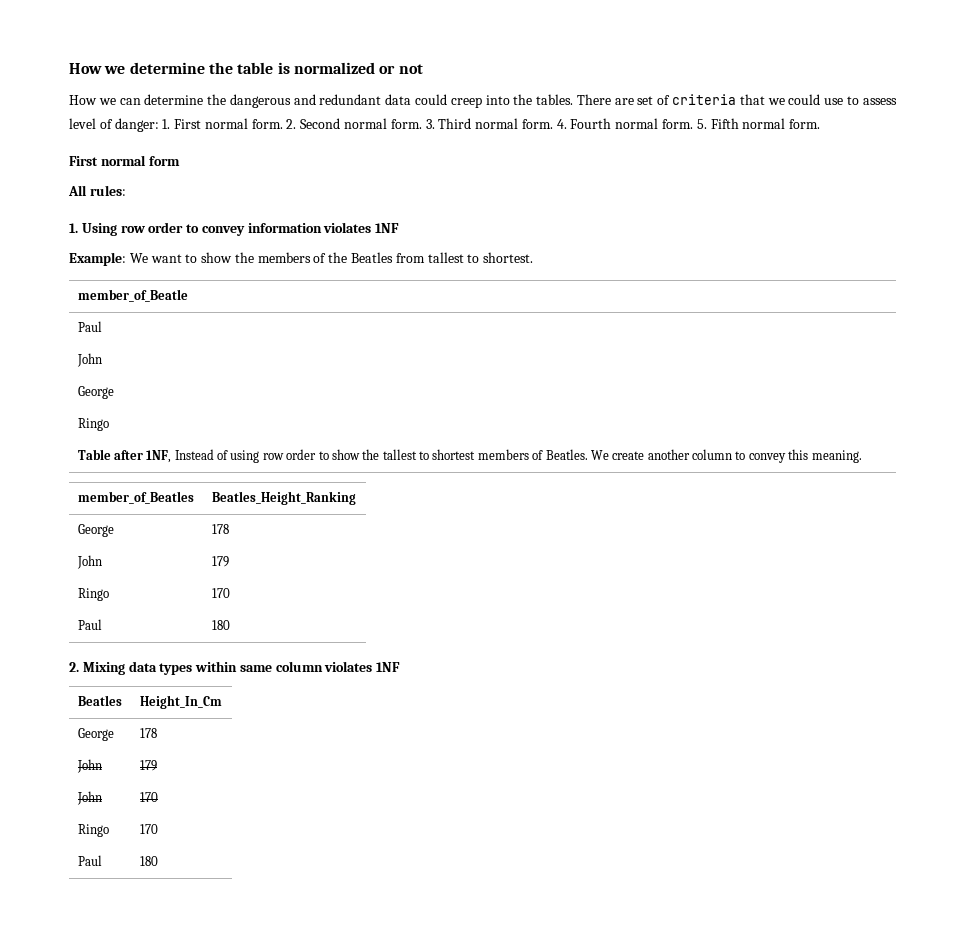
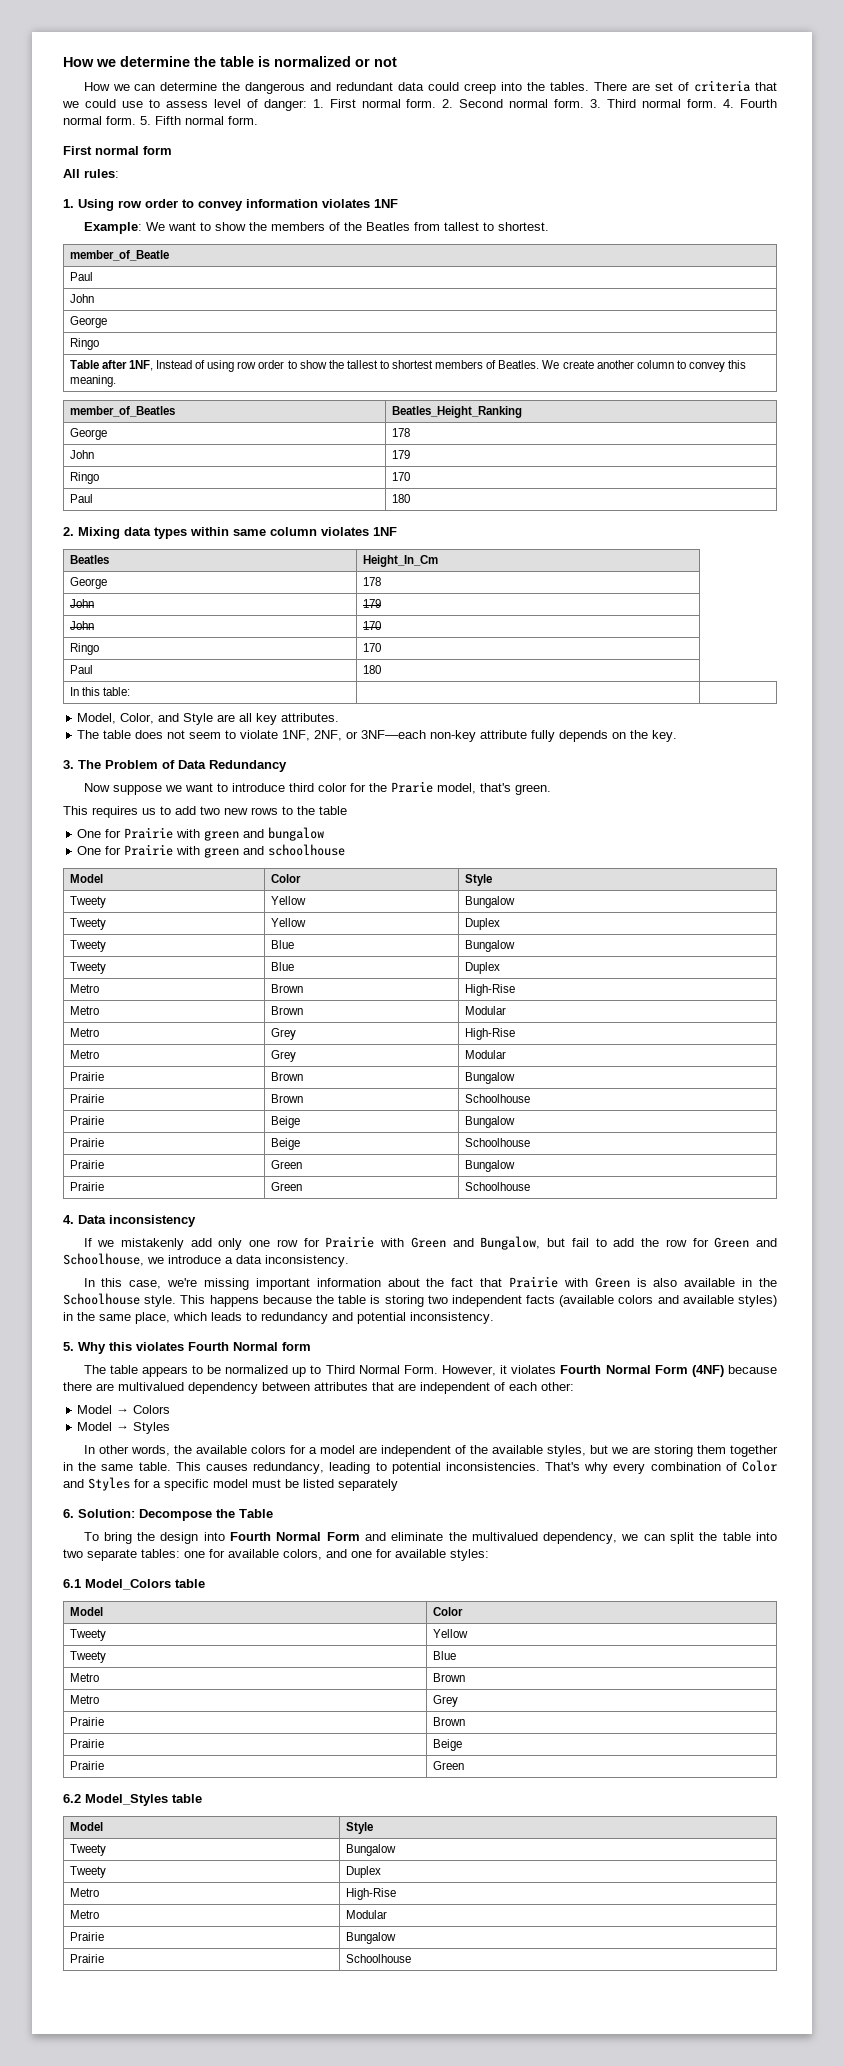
+ In this table: | |
+ Model, Color, and Style are all key attributes.
+ The table does not seem to violate 1NF, 2NF, or 3NF—each non-key attribute fully depends on the key.
+ 3. The Problem of Data Redundancy
+ Now suppose we want to introduce third color for the Prarie model, that's green.
+ This requires us to add two new rows to the table
+ One for Prairie with green and bungalow
+ One for Prairie with green and schoolhouse
+ Model | Color | Style
+ Tweety | Yellow | Bungalow
+ Tweety | Yellow | Duplex
+ Tweety | Blue | Bungalow
+ Tweety | Blue | Duplex
+ Metro | Brown | High-Rise
+ Metro | Brown | Modular
+ Metro | Grey | High-Rise
+ Metro | Grey | Modular
+ Prairie | Brown | Bungalow
+ Prairie | Brown | Schoolhouse
+ Prairie | Beige | Bungalow
+ Prairie | Beige | Schoolhouse
+ Prairie | Green | Bungalow
+ Prairie | Green | Schoolhouse
+ 4. Data inconsistency
+ If we mistakenly add only one row for Prairie with Green and Bungalow, but fail to add the row for Green and Schoolhouse, we introduce a data inconsistency.
+ In this case, we're missing important information about the fact that Prairie with Green is also available in the Schoolhouse style. This happens because the table is storing two independent facts (available colors and available styles) in the same place, which leads to redundancy and potential inconsistency.
+ 5. Why this violates Fourth Normal form
+ The table appears to be normalized up to Third Normal Form. However, it violates Fourth Normal Form (4NF) because there are multivalued dependency between attributes that are independent of each other:
+ Model → Colors
+ Model → Styles
+ In other words, the available colors for a model are independent of the available styles, but we are storing them together in the same table. This causes redundancy, leading to potential inconsistencies. That's why every combination of Color and Styles for a specific model must be listed separately
+ 6. Solution: Decompose the Table
+ To bring the design into Fourth Normal Form and eliminate the multivalued dependency, we can split the table into two separate tables: one for available colors, and one for available styles:
+ 6.1 Model_Colors table
+ Model | Color
+ Tweety | Yellow
+ Tweety | Blue
+ Metro | Brown
+ Metro | Grey
+ Prairie | Brown
+ Prairie | Beige
+ Prairie | Green
+ 6.2 Model_Styles table
+ Model | Style
+ Tweety | Bungalow
+ Tweety | Duplex
+ Metro | High-Rise
+ Metro | Modular
+ Prairie | Bungalow
+ Prairie | Schoolhouse

